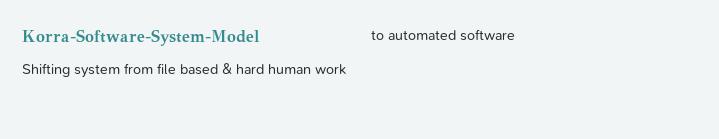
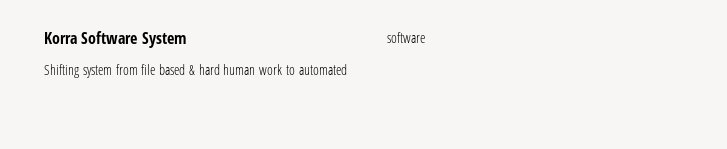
- Korra-Software-System-Model
+ Korra Software System

